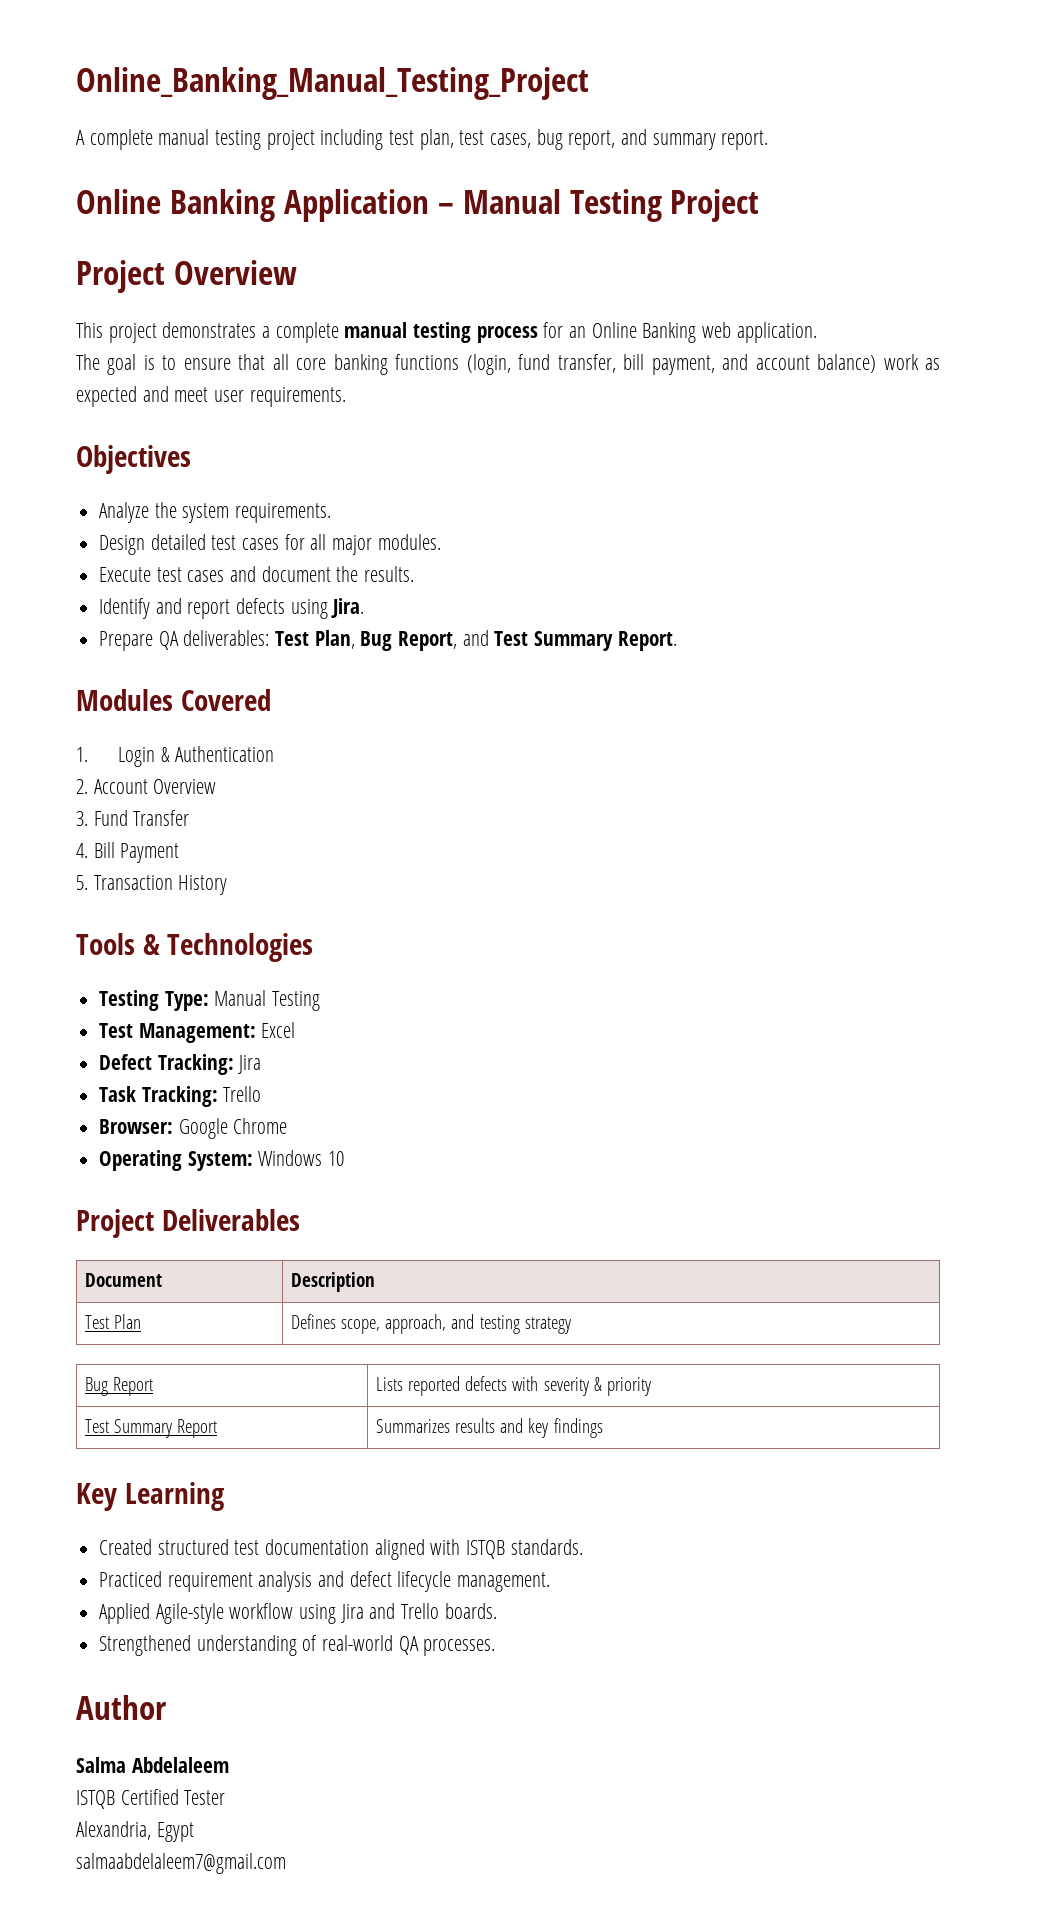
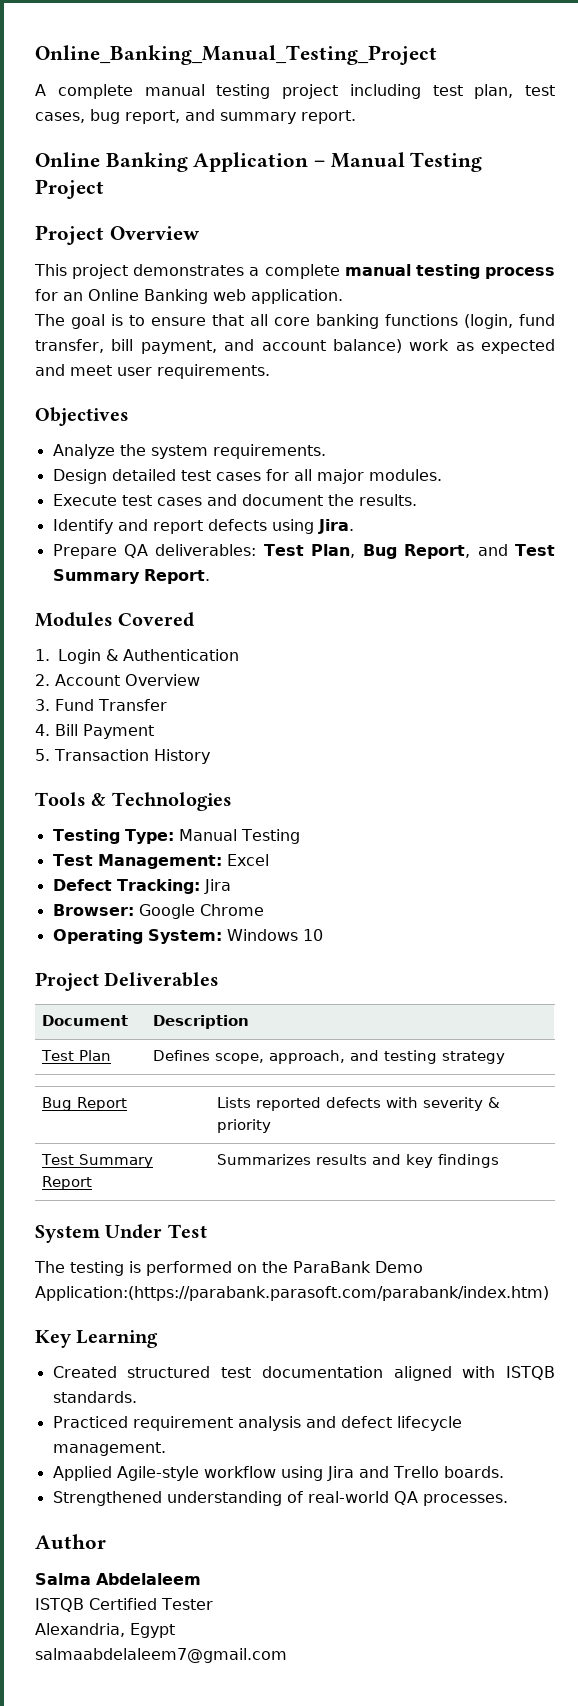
- Task Tracking: Trello
+ System Under Test
+ The testing is performed on the ParaBank Demo Application:(https://parabank.parasoft.com/parabank/index.htm)

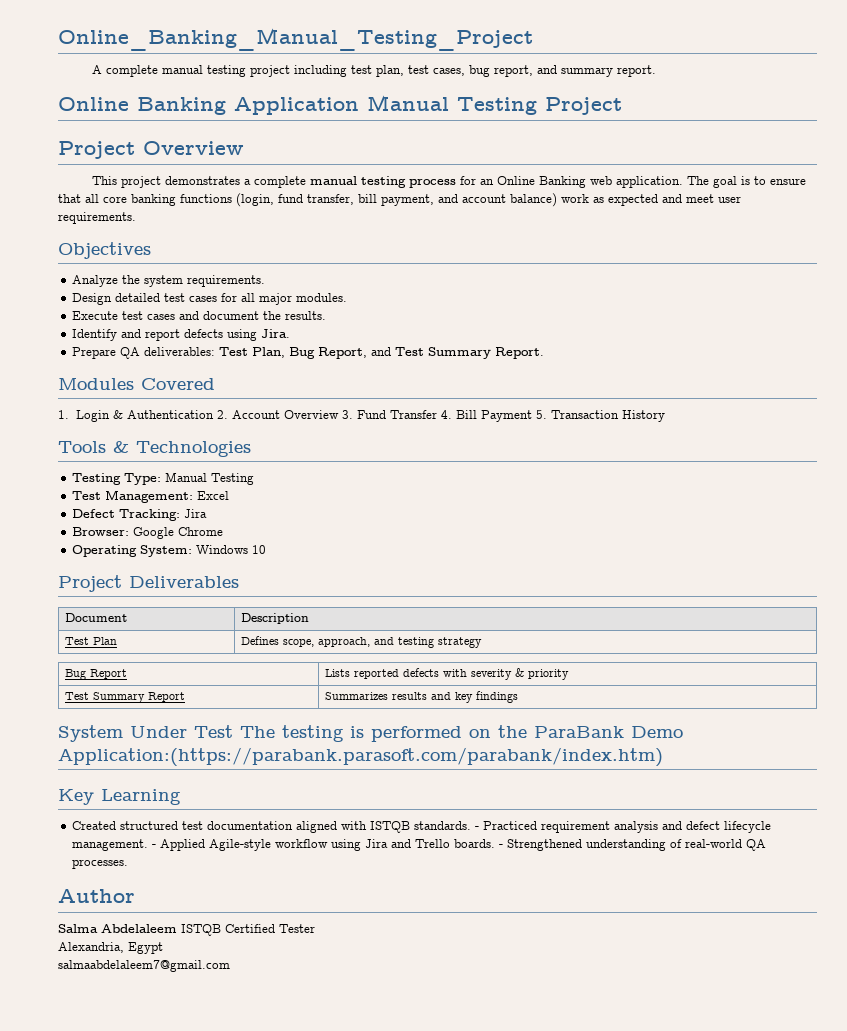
- Online Banking Application – Manual Testing Project
+ Online Banking Application Manual Testing Project
- This project demonstrates a complete manual testing process for an Online Banking web application.
- The goal is to ensure that all core banking functions (login, fund transfer, bill payment, and account balance) work as expected and meet user requirements.
+ This project demonstrates a complete manual testing process for an Online Banking web application. The goal is to ensure that all core banking functions (login, fund transfer, bill payment, and account balance) work as expected and meet user requirements.
- 1. Login & Authentication
- 2. Account Overview
- 3. Fund Transfer
- 4. Bill Payment
- 5. Transaction History
+ 1. Login & Authentication 2. Account Overview 3. Fund Transfer 4. Bill Payment 5. Transaction History
- System Under Test
- The testing is performed on the ParaBank Demo Application:(https://parabank.parasoft.com/parabank/index.htm)
+ System Under Test The testing is performed on the ParaBank Demo Application:(https://parabank.parasoft.com/parabank/index.htm)
- Created structured test documentation aligned with ISTQB standards.
- Practiced requirement analysis and defect lifecycle management.
- Applied Agile-style workflow using Jira and Trello boards.
- Strengthened understanding of real-world QA processes.
+ Created structured test documentation aligned with ISTQB standards. - Practiced requirement analysis and defect lifecycle management. - Applied Agile-style workflow using Jira and Trello boards. - Strengthened understanding of real-world QA processes.
- Salma Abdelaleem
- ISTQB Certified Tester
+ Salma Abdelaleem ISTQB Certified Tester

